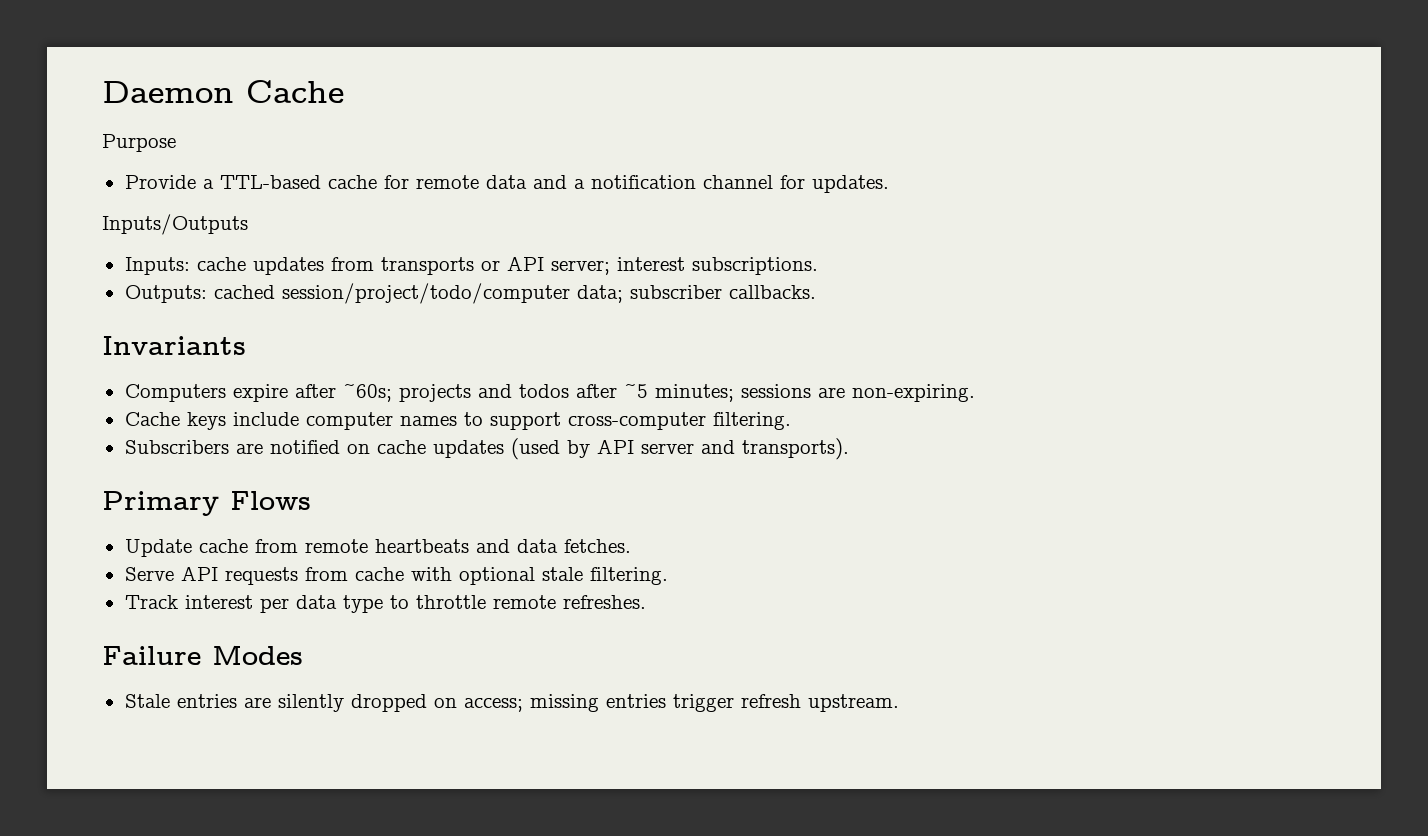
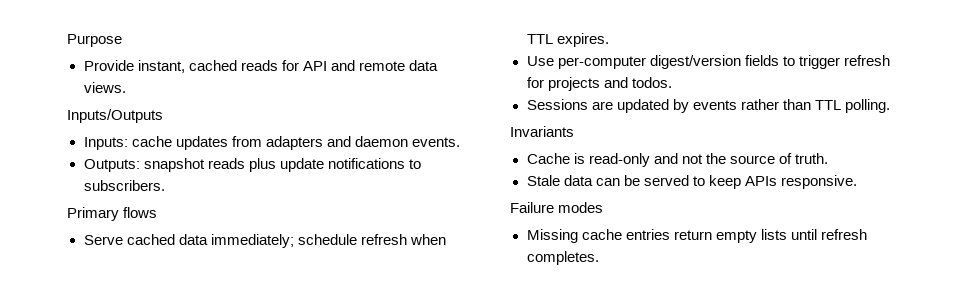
- Daemon Cache
- Provide a TTL-based cache for remote data and a notification channel for updates.
+ Provide instant, cached reads for API and remote data views.
- Inputs: cache updates from transports or API server; interest subscriptions.
- Outputs: cached session/project/todo/computer data; subscriber callbacks.
+ Inputs: cache updates from adapters and daemon events.
+ Outputs: snapshot reads plus update notifications to subscribers.
+ Primary flows
+ Serve cached data immediately; schedule refresh when TTL expires.
+ Use per-computer digest/version fields to trigger refresh for projects and todos.
+ Sessions are updated by events rather than TTL polling.
  Invariants
- Computers expire after ~60s; projects and todos after ~5 minutes; sessions are non-expiring.
- Cache keys include computer names to support cross-computer filtering.
- Subscribers are notified on cache updates (used by API server and transports).
- Primary Flows
- Update cache from remote heartbeats and data fetches.
- Serve API requests from cache with optional stale filtering.
- Track interest per data type to throttle remote refreshes.
- Failure Modes
- Stale entries are silently dropped on access; missing entries trigger refresh upstream.
+ Cache is read-only and not the source of truth.
+ Stale data can be served to keep APIs responsive.
+ Failure modes
+ Missing cache entries return empty lists until refresh completes.

